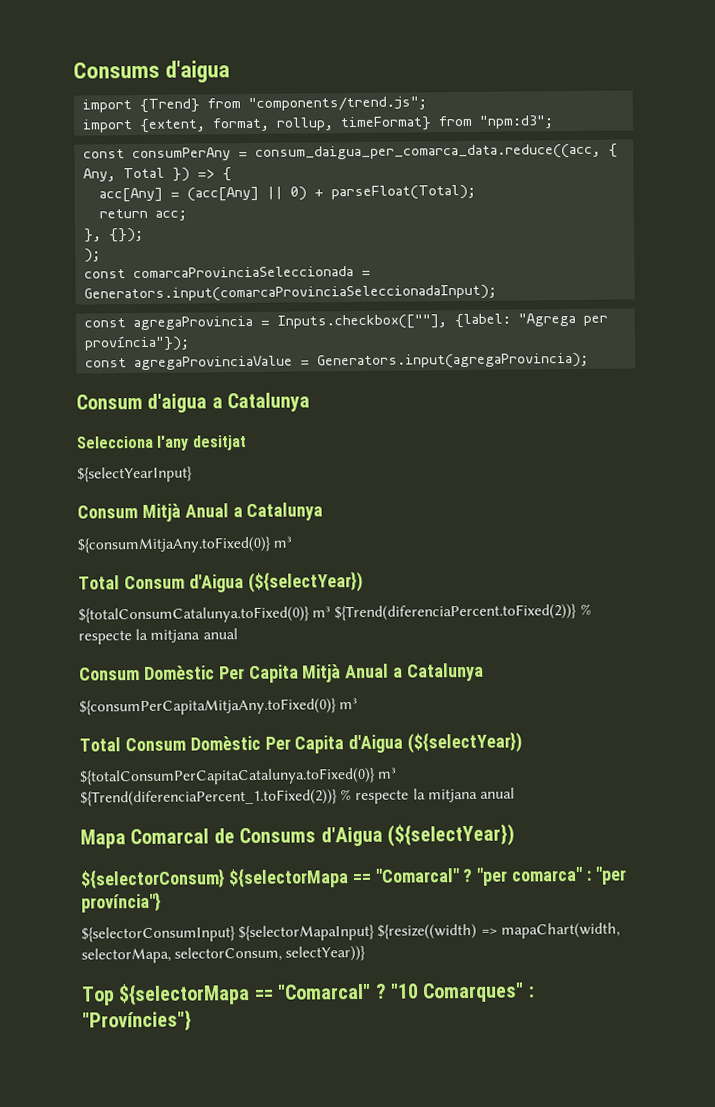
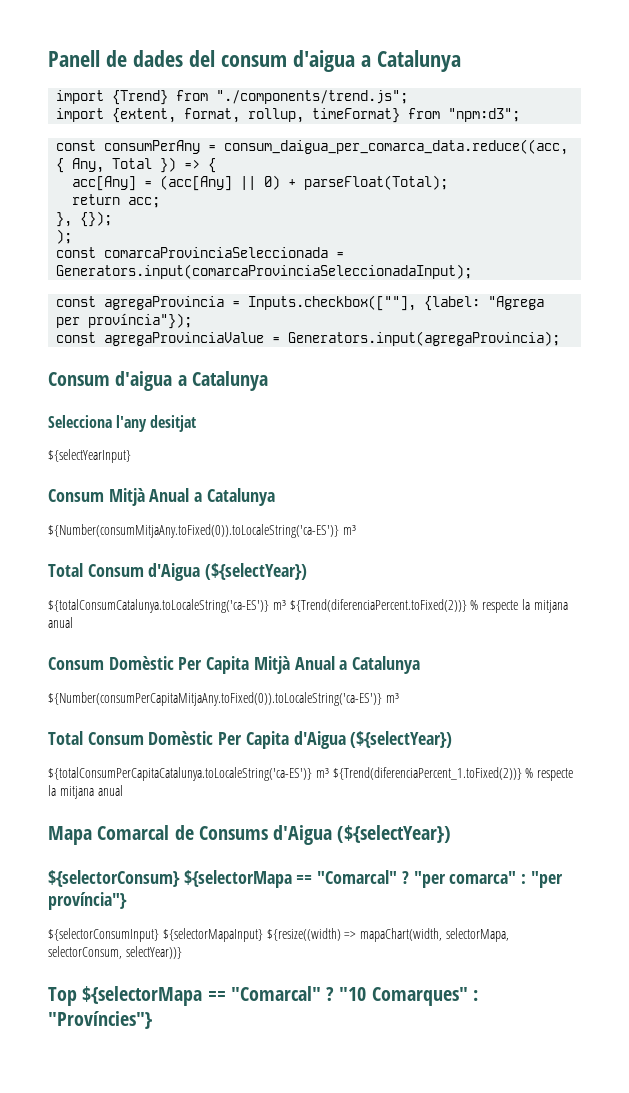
- Consums d'aigua
+ Panell de dades del consum d'aigua a Catalunya
- import {Trend} from "components/trend.js";
+ import {Trend} from "./components/trend.js";
- ${consumMitjaAny.toFixed(0)} m³
+ ${Number(consumMitjaAny.toFixed(0)).toLocaleString('ca-ES')} m³
- ${totalConsumCatalunya.toFixed(0)} m³ ${Trend(diferenciaPercent.toFixed(2))} % respecte la mitjana anual
+ ${totalConsumCatalunya.toLocaleString('ca-ES')} m³ ${Trend(diferenciaPercent.toFixed(2))} % respecte la mitjana anual
- ${consumPerCapitaMitjaAny.toFixed(0)} m³
+ ${Number(consumPerCapitaMitjaAny.toFixed(0)).toLocaleString('ca-ES')} m³
- ${totalConsumPerCapitaCatalunya.toFixed(0)} m³ ${Trend(diferenciaPercent_1.toFixed(2))} % respecte la mitjana anual
+ ${totalConsumPerCapitaCatalunya.toLocaleString('ca-ES')} m³ ${Trend(diferenciaPercent_1.toFixed(2))} % respecte la mitjana anual

